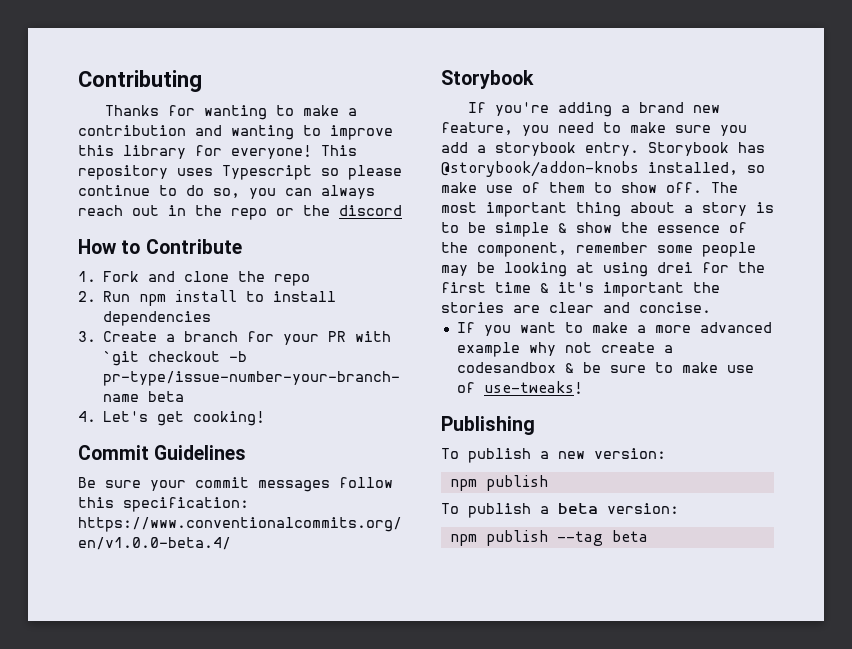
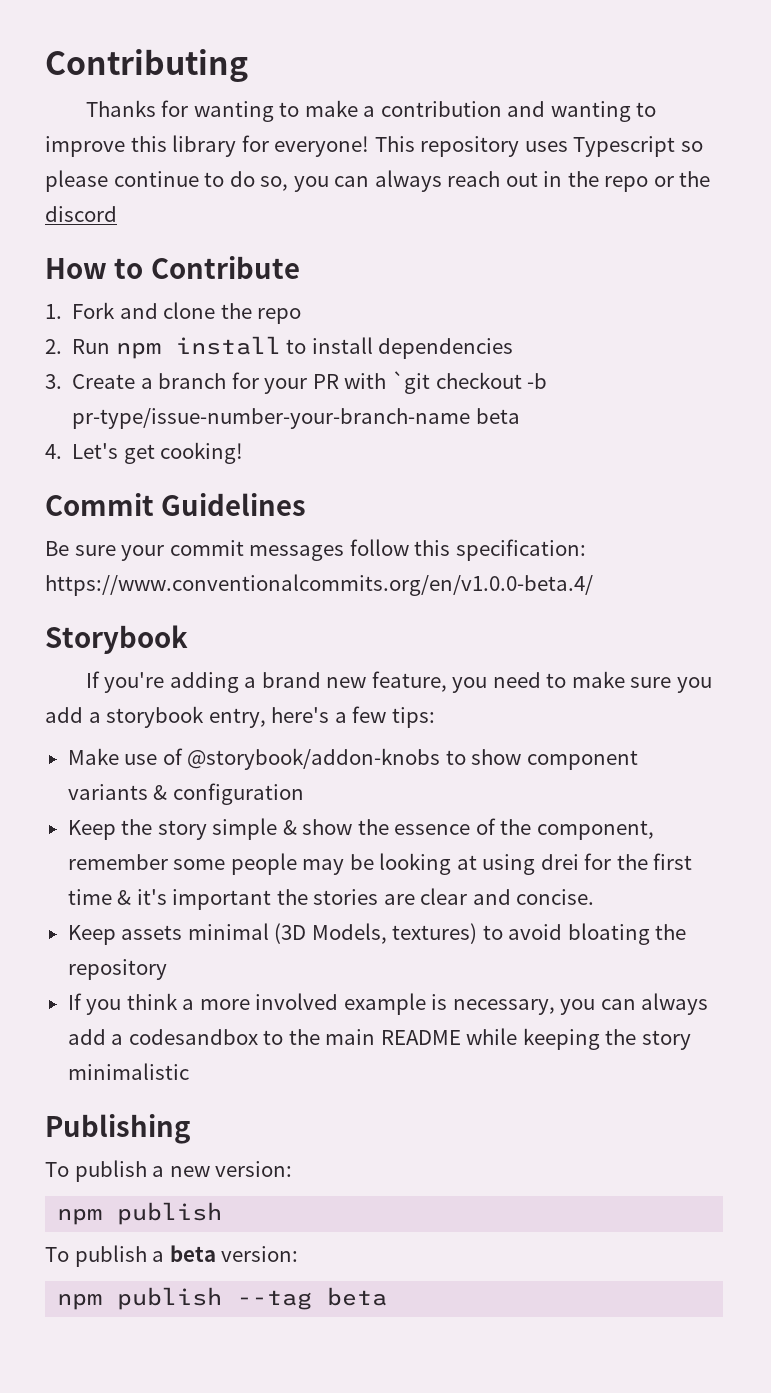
- If you're adding a brand new feature, you need to make sure you add a storybook entry. Storybook has @storybook/addon-knobs installed, so make use of them to show off. The most important thing about a story is to be simple & show the essence of the component, remember some people may be looking at using drei for the first time & it's important the stories are clear and concise.
+ If you're adding a brand new feature, you need to make sure you add a storybook entry, here's a few tips:
+ Make use of @storybook/addon-knobs to show component variants & configuration
+ Keep the story simple & show the essence of the component, remember some people may be looking at using drei for the first time & it's important the stories are clear and concise.
- If you want to make a more advanced example why not create a codesandbox & be sure to make use of use-tweaks!
+ Keep assets minimal (3D Models, textures) to avoid bloating the repository
+ If you think a more involved example is necessary, you can always add a codesandbox to the main README while keeping the story minimalistic

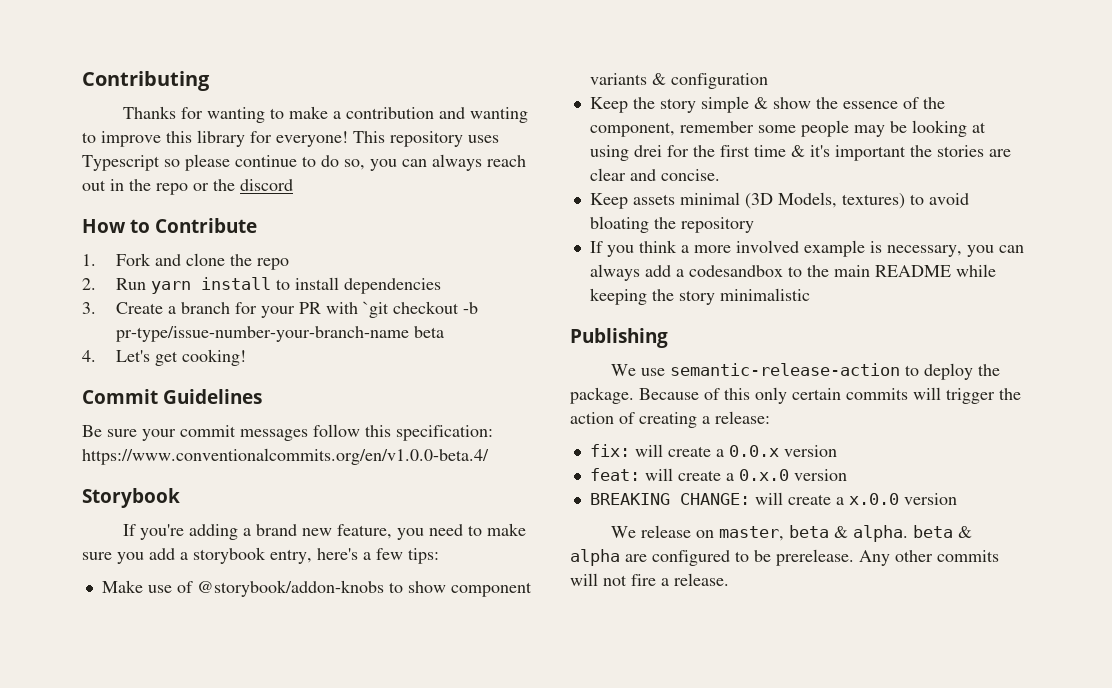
- 2. Run npm install to install dependencies
+ 2. Run yarn install to install dependencies
- To publish a new version:
- npm publish
- To publish a beta version:
- npm publish --tag beta
+ We use semantic-release-action to deploy the package. Because of this only certain commits will trigger the action of creating a release:
+ fix: will create a 0.0.x version
+ feat: will create a 0.x.0 version
+ BREAKING CHANGE: will create a x.0.0 version
+ We release on master, beta & alpha. beta & alpha are configured to be prerelease. Any other commits will not fire a release.

